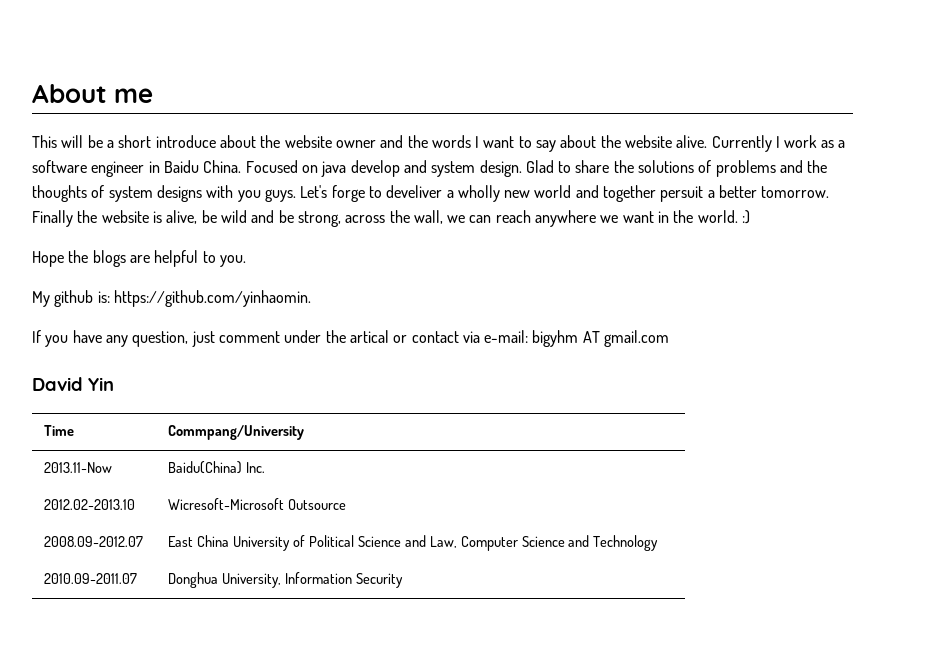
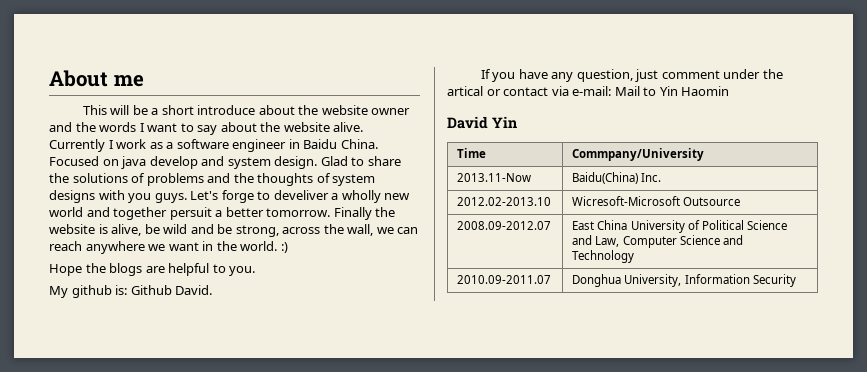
- My github is: https://github.com/yinhaomin.
+ My github is: Github David.
- If you have any question, just comment under the artical or contact via e-mail: bigyhm AT gmail.com
+ If you have any question, just comment under the artical or contact via e-mail: Mail to Yin Haomin
- Time | Commpang/University
+ Time | Commpany/University

